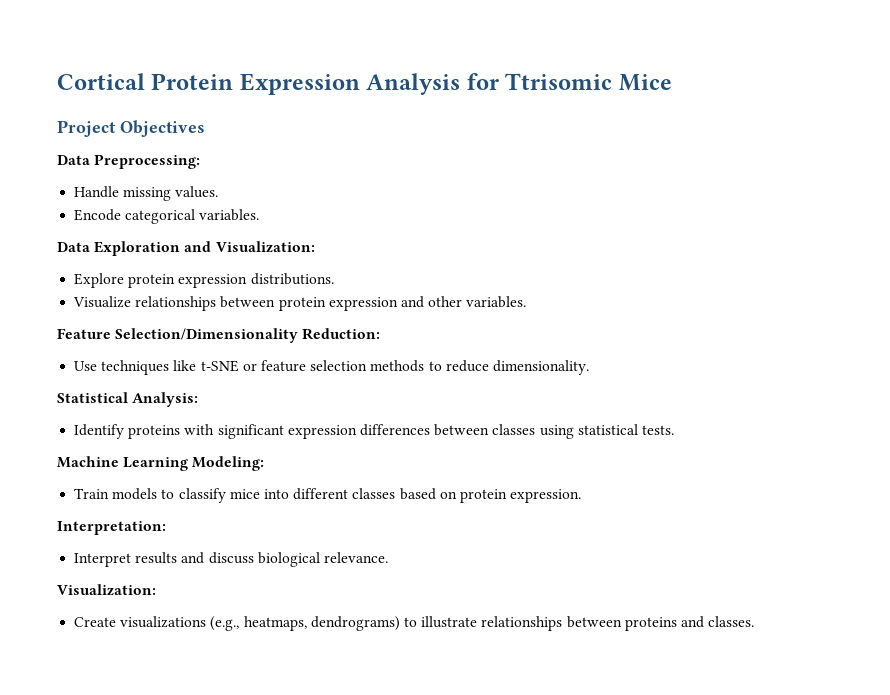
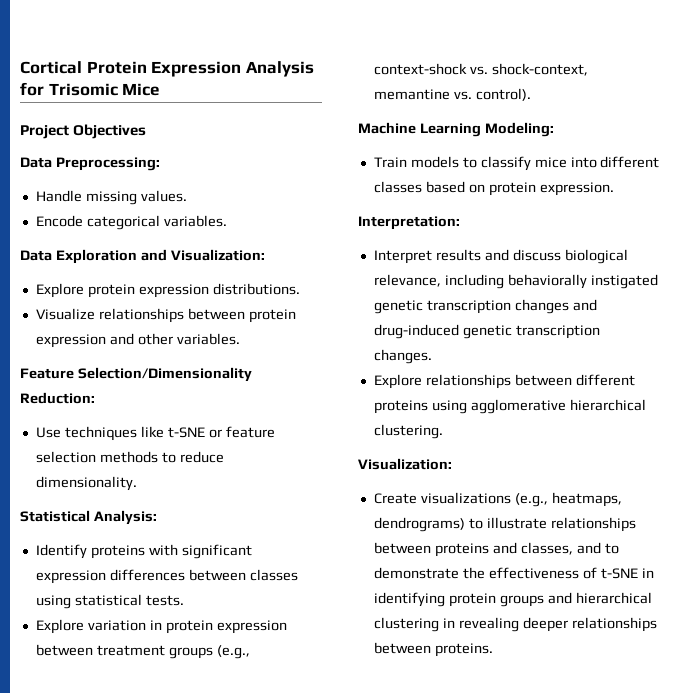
- Cortical Protein Expression Analysis for Ttrisomic Mice
+ Cortical Protein Expression Analysis for Trisomic Mice
+ Explore variation in protein expression between treatment groups (e.g., context-shock vs. shock-context, memantine vs. control).
- Interpret results and discuss biological relevance.
+ Interpret results and discuss biological relevance, including behaviorally instigated genetic transcription changes and drug-induced genetic transcription changes.
+ Explore relationships between different proteins using agglomerative hierarchical clustering.
- Create visualizations (e.g., heatmaps, dendrograms) to illustrate relationships between proteins and classes.
+ Create visualizations (e.g., heatmaps, dendrograms) to illustrate relationships between proteins and classes, and to demonstrate the effectiveness of t-SNE in identifying protein groups and hierarchical clustering in revealing deeper relationships between proteins.

